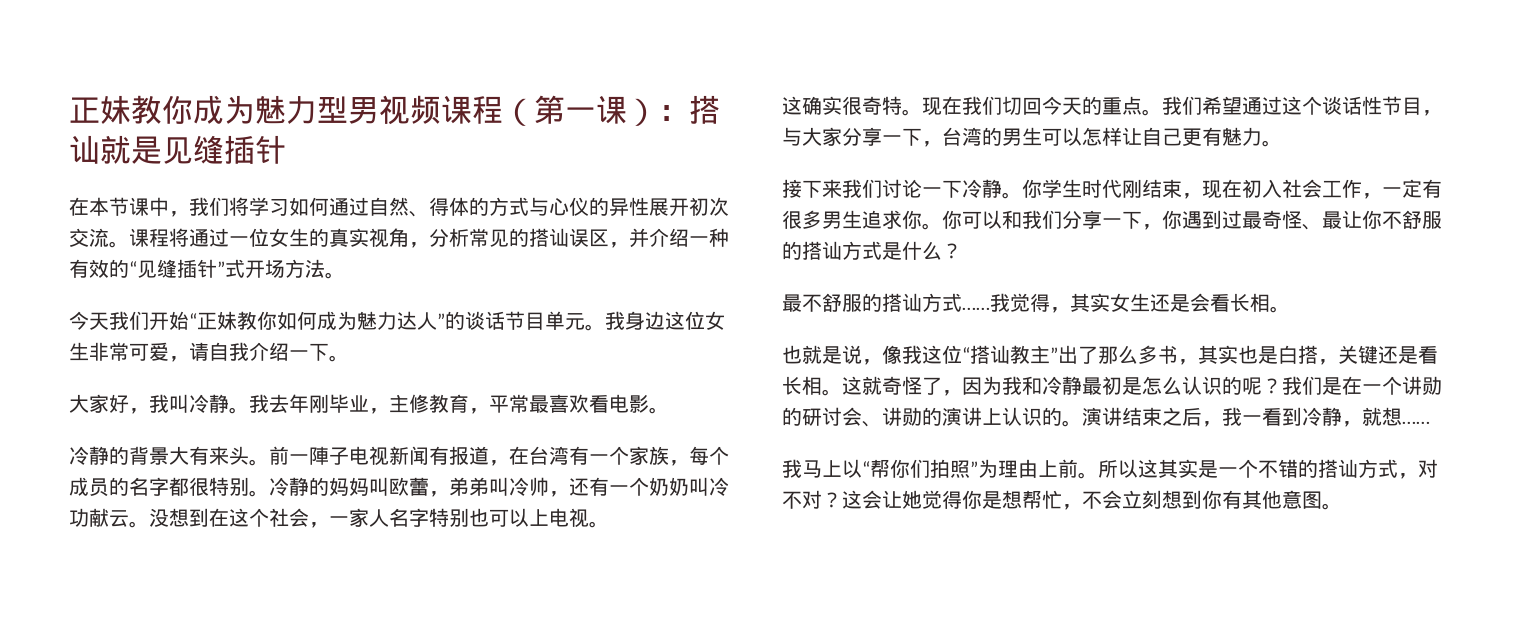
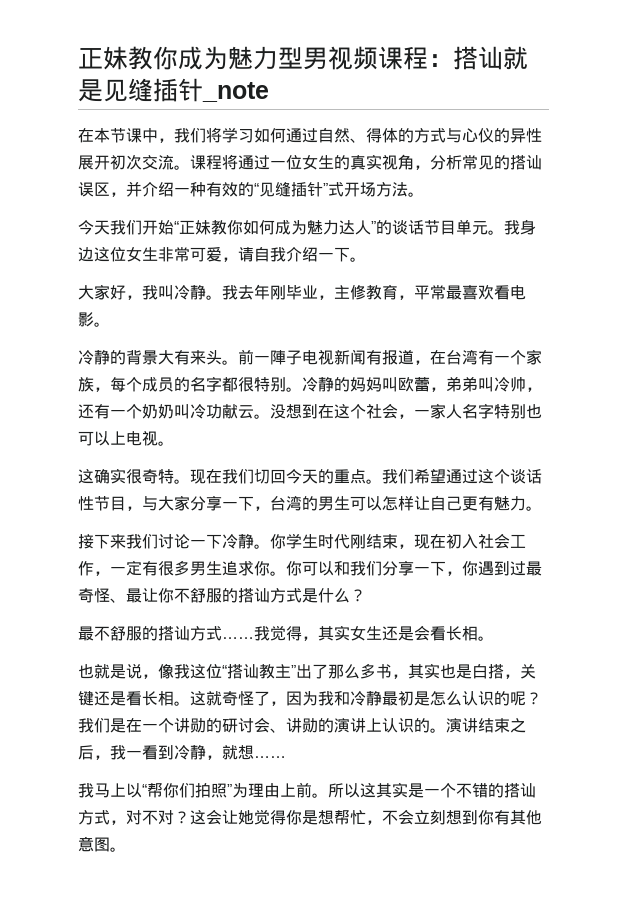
- 正妹教你成为魅力型男视频课程（第一课）：搭讪就是见缝插针
+ 正妹教你成为魅力型男视频课程：搭讪就是见缝插针_note

